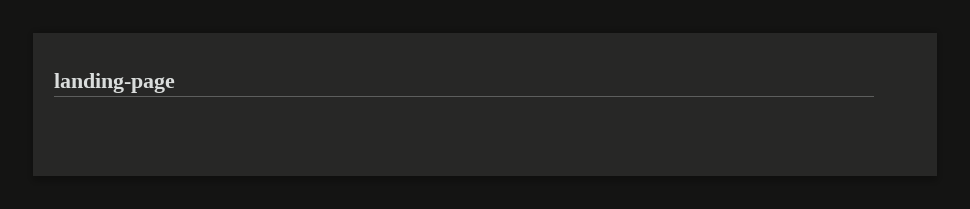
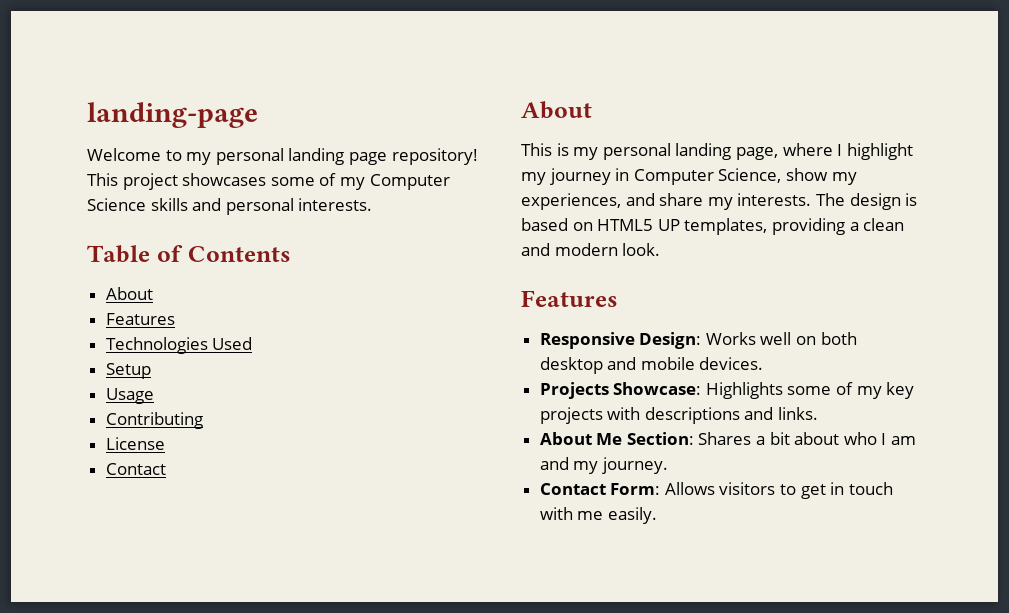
+ Welcome to my personal landing page repository! This project showcases some of my Computer Science skills and personal interests.
+ Table of Contents
+ About
+ Features
+ Technologies Used
+ Setup
+ Usage
+ Contributing
+ License
+ Contact
+ About
+ This is my personal landing page, where I highlight my journey in Computer Science, show my experiences, and share my interests. The design is based on HTML5 UP templates, providing a clean and modern look.
+ Features
+ Responsive Design: Works well on both desktop and mobile devices.
+ Projects Showcase: Highlights some of my key projects with descriptions and links.
+ About Me Section: Shares a bit about who I am and my journey.
+ Contact Form: Allows visitors to get in touch with me easily.

